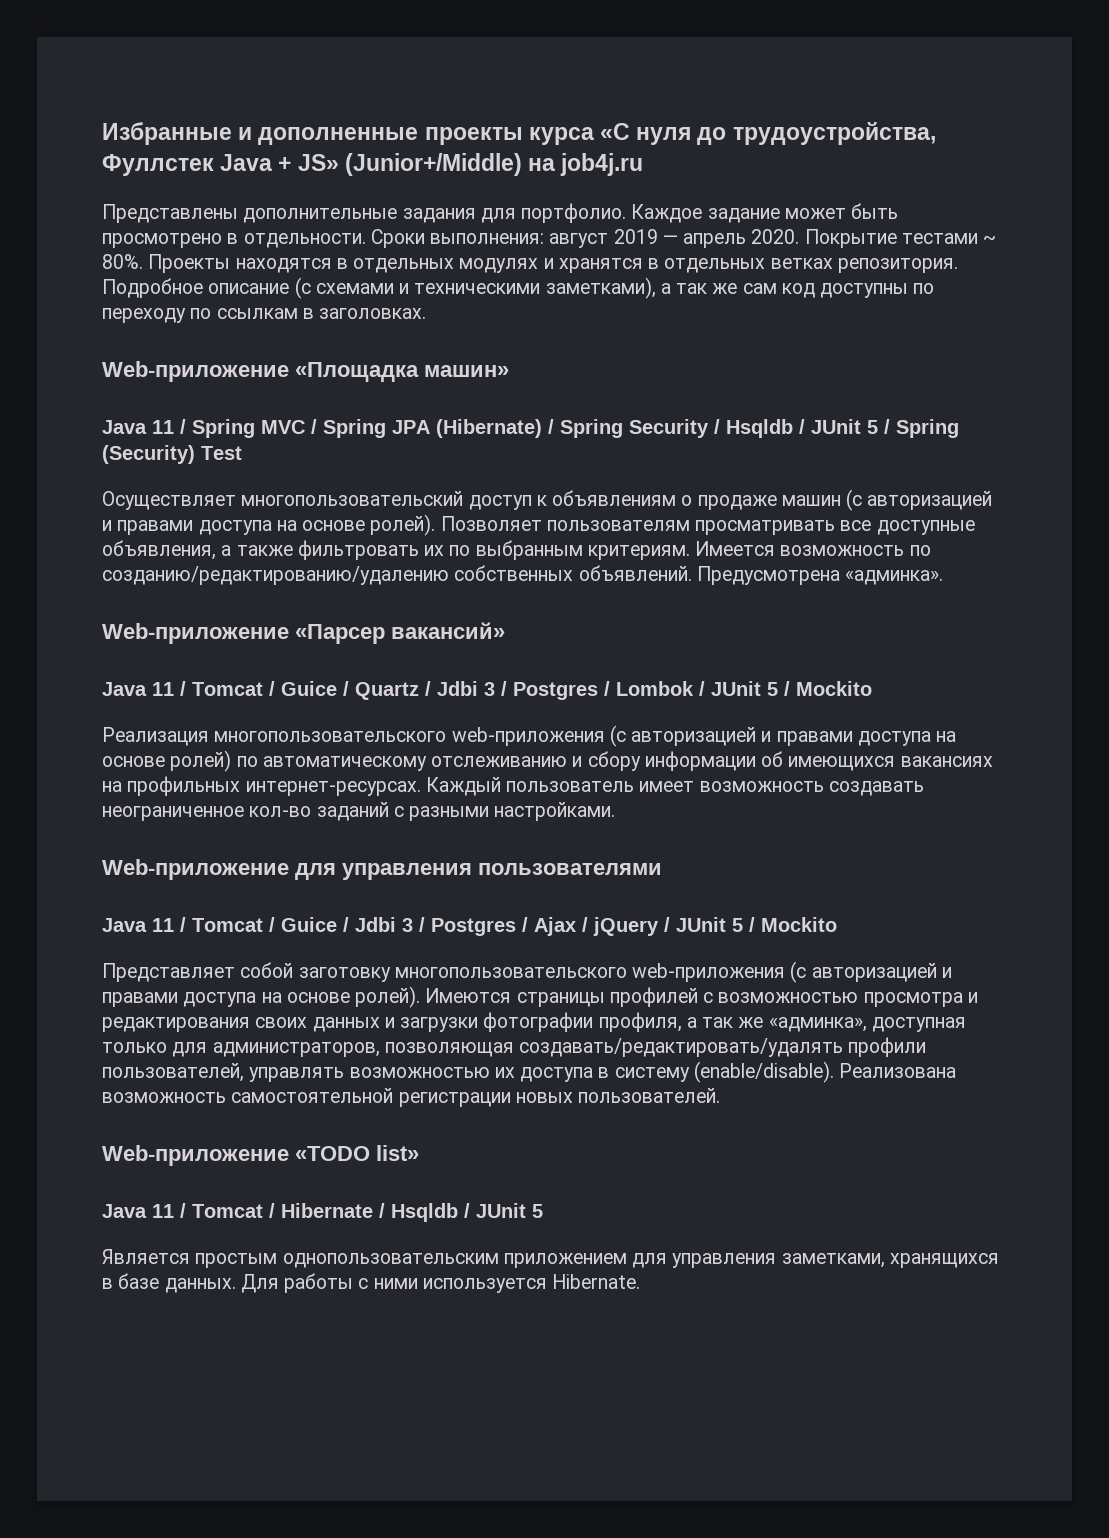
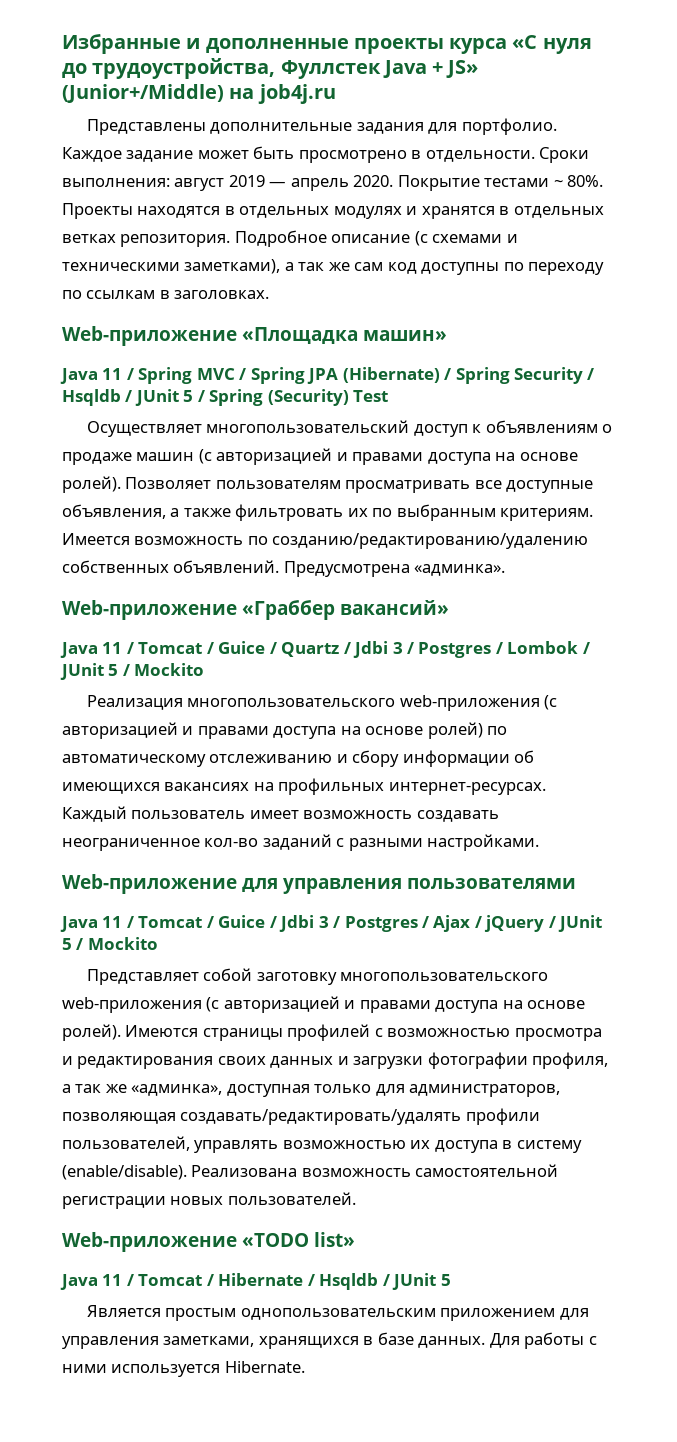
- Web-приложение «Парсер вакансий»
+ Web-приложение «Граббер вакансий»

